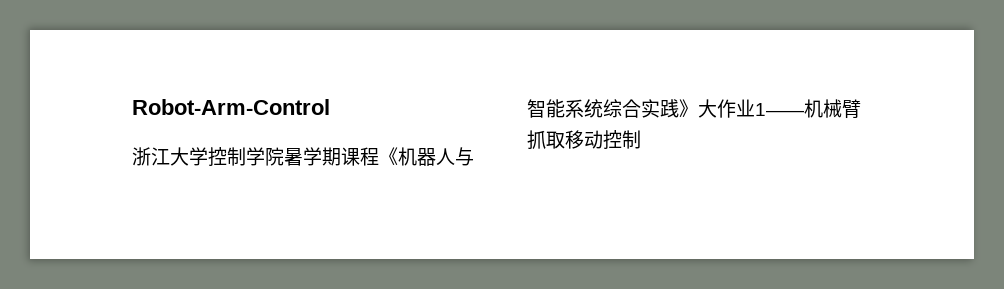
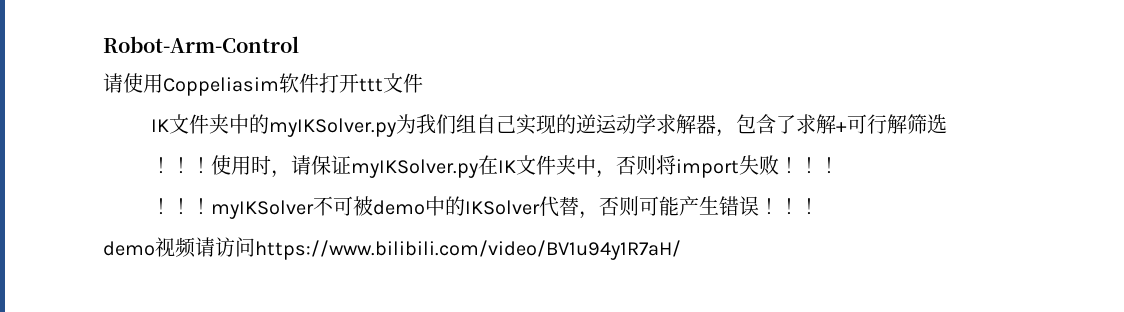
- 浙江大学控制学院暑学期课程《机器人与智能系统综合实践》大作业1——机械臂抓取移动控制
+ 请使用Coppeliasim软件打开ttt文件
+ IK文件夹中的myIKSolver.py为我们组自己实现的逆运动学求解器，包含了求解+可行解筛选
+ ！！！使用时，请保证myIKSolver.py在IK文件夹中，否则将import失败！！！
+ ！！！myIKSolver不可被demo中的IKSolver代替，否则可能产生错误！！！
+ demo视频请访问https://www.bilibili.com/video/BV1u94y1R7aH/

